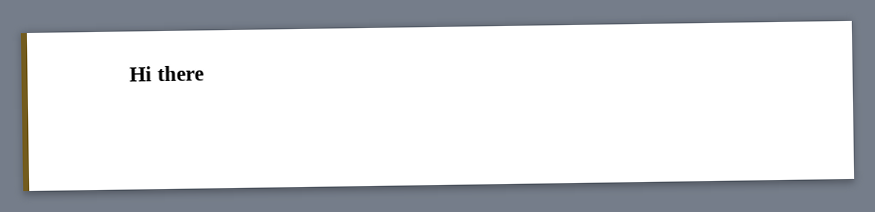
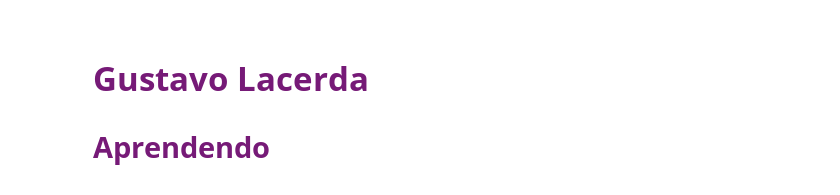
- Hi there
+ Gustavo Lacerda
+ Aprendendo

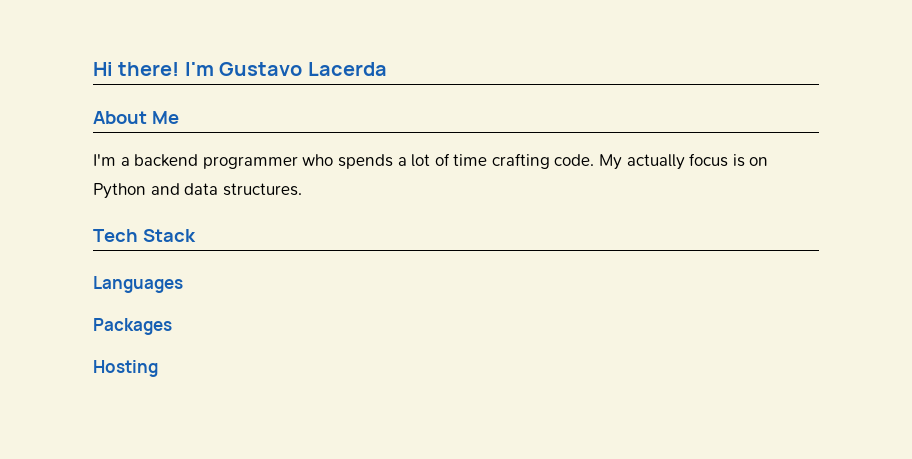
- Gustavo Lacerda
+ Hi there! I'm Gustavo Lacerda
- Aprendendo
+ About Me
+ I'm a backend programmer who spends a lot of time crafting code. My actually focus is on Python and data structures.
+ Tech Stack
+ Languages
+ Packages
+ Hosting

